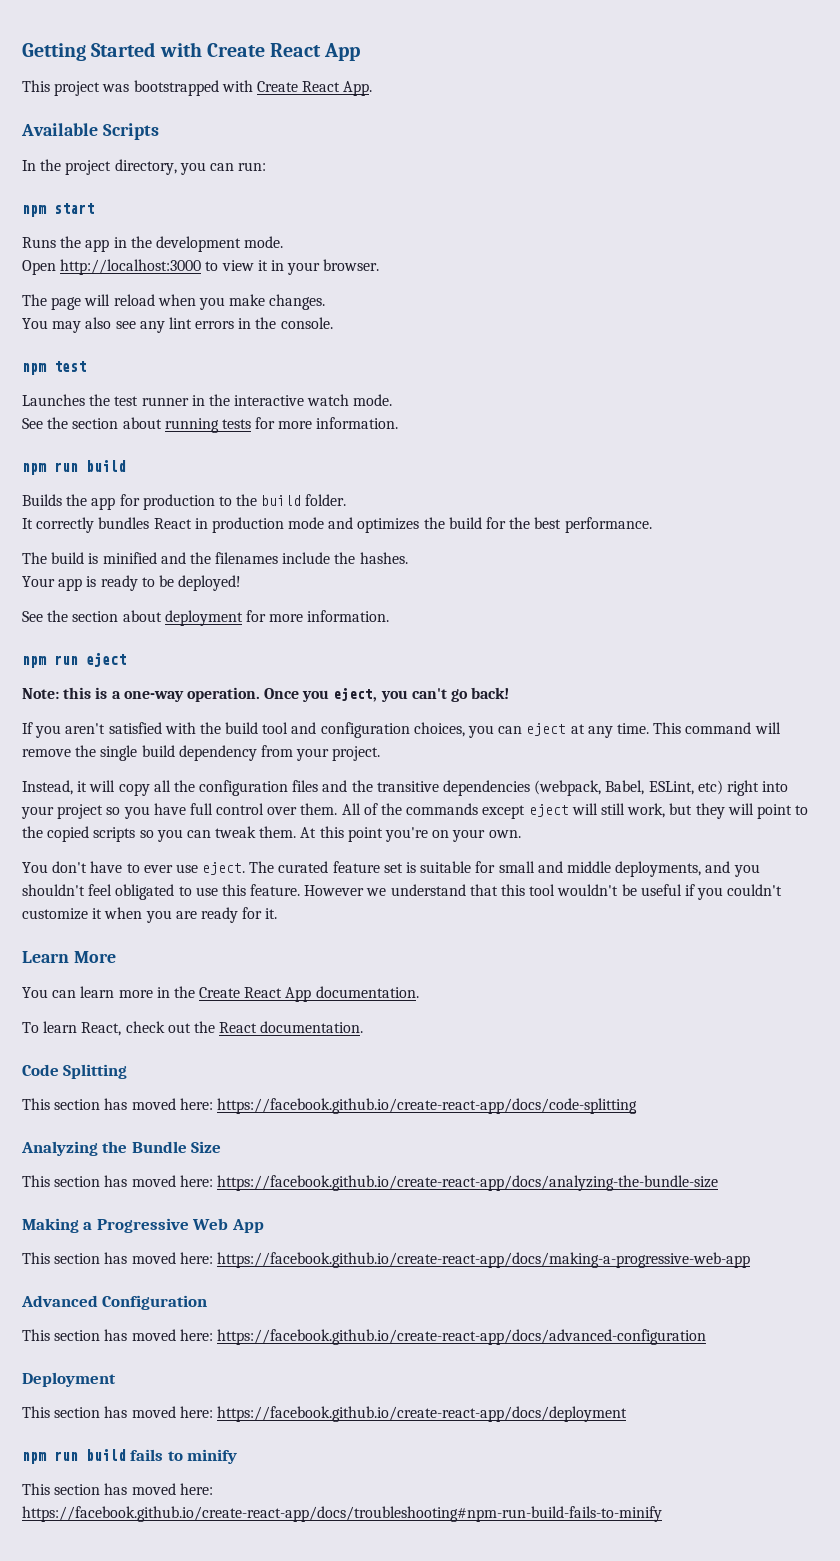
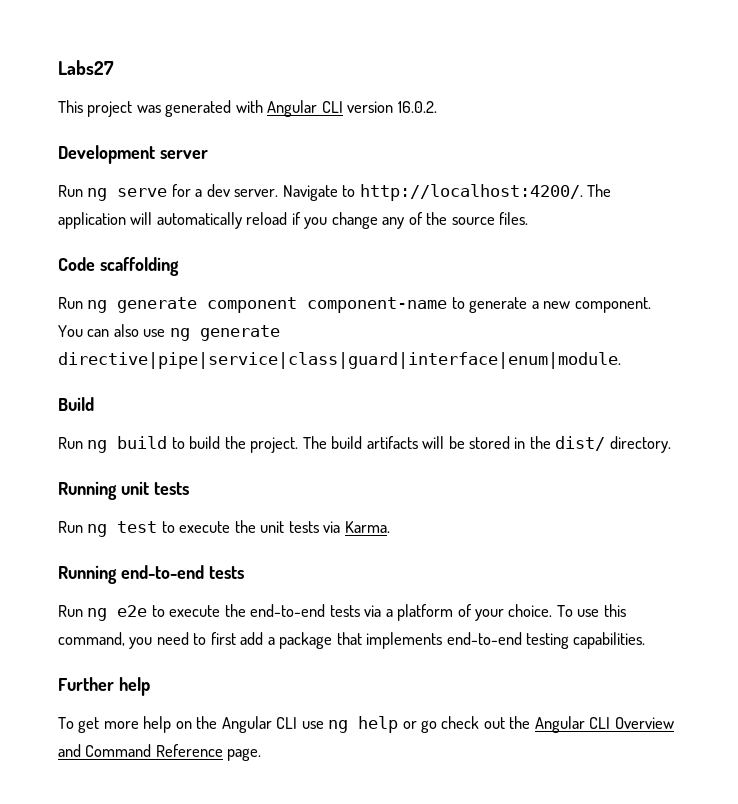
- Getting Started with Create React App
- This project was bootstrapped with Create React App.
- Available Scripts
- In the project directory, you can run:
- npm start
- Runs the app in the development mode.
- Open http://localhost:3000 to view it in your browser.
- The page will reload when you make changes.
- You may also see any lint errors in the console.
- npm test
- Launches the test runner in the interactive watch mode.
- See the section about running tests for more information.
- npm run build
- Builds the app for production to the build folder.
- It correctly bundles React in production mode and optimizes the build for the best performance.
- The build is minified and the filenames include the hashes.
- Your app is ready to be deployed!
- See the section about deployment for more information.
- npm run eject
- Note: this is a one-way operation. Once you eject, you can't go back!
- If you aren't satisfied with the build tool and configuration choices, you can eject at any time. This command will remove the single build dependency from your project.
- Instead, it will copy all the configuration files and the transitive dependencies (webpack, Babel, ESLint, etc) right into your project so you have full control over them. All of the commands except eject will still work, but they will point to the copied scripts so you can tweak them. At this point you're on your own.
- You don't have to ever use eject. The curated feature set is suitable for small and middle deployments, and you shouldn't feel obligated to use this feature. However we understand that this tool wouldn't be useful if you couldn't customize it when you are ready for it.
- Learn More
- You can learn more in the Create React App documentation.
- To learn React, check out the React documentation.
- Code Splitting
- This section has moved here: https://facebook.github.io/create-react-app/docs/code-splitting
- Analyzing the Bundle Size
- This section has moved here: https://facebook.github.io/create-react-app/docs/analyzing-the-bundle-size
- Making a Progressive Web App
- This section has moved here: https://facebook.github.io/create-react-app/docs/making-a-progressive-web-app
- Advanced Configuration
- This section has moved here: https://facebook.github.io/create-react-app/docs/advanced-configuration
- Deployment
- This section has moved here: https://facebook.github.io/create-react-app/docs/deployment
- npm run build fails to minify
- This section has moved here: https://facebook.github.io/create-react-app/docs/troubleshooting#npm-run-build-fails-to-minify
+ Labs27
+ This project was generated with Angular CLI version 16.0.2.
+ Development server
+ Run ng serve for a dev server. Navigate to http://localhost:4200/. The application will automatically reload if you change any of the source files.
+ Code scaffolding
+ Run ng generate component component-name to generate a new component. You can also use ng generate directive|pipe|service|class|guard|interface|enum|module.
+ Build
+ Run ng build to build the project. The build artifacts will be stored in the dist/ directory.
+ Running unit tests
+ Run ng test to execute the unit tests via Karma.
+ Running end-to-end tests
+ Run ng e2e to execute the end-to-end tests via a platform of your choice. To use this command, you need to first add a package that implements end-to-end testing capabilities.
+ Further help
+ To get more help on the Angular CLI use ng help or go check out the Angular CLI Overview and Command Reference page.

